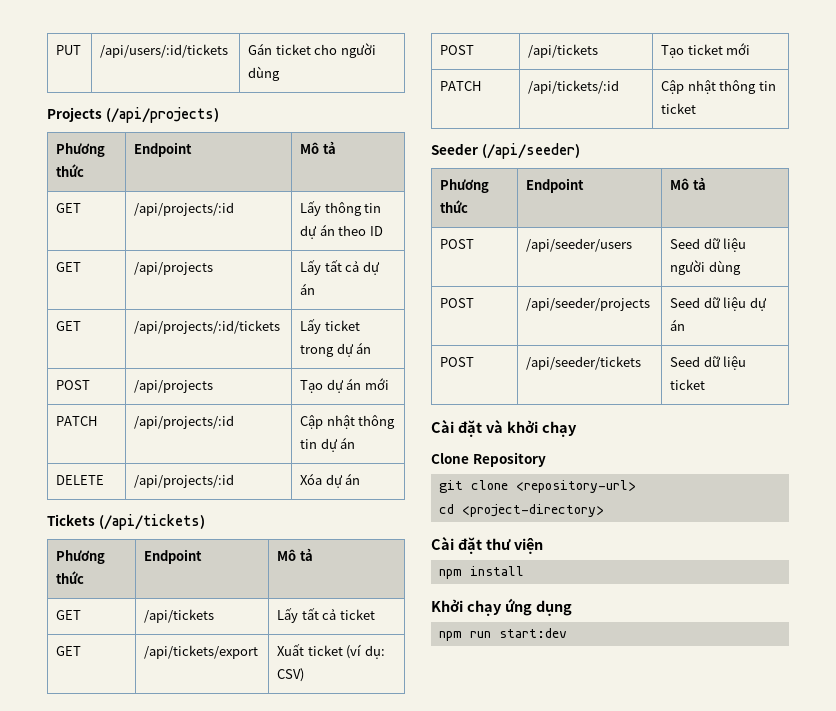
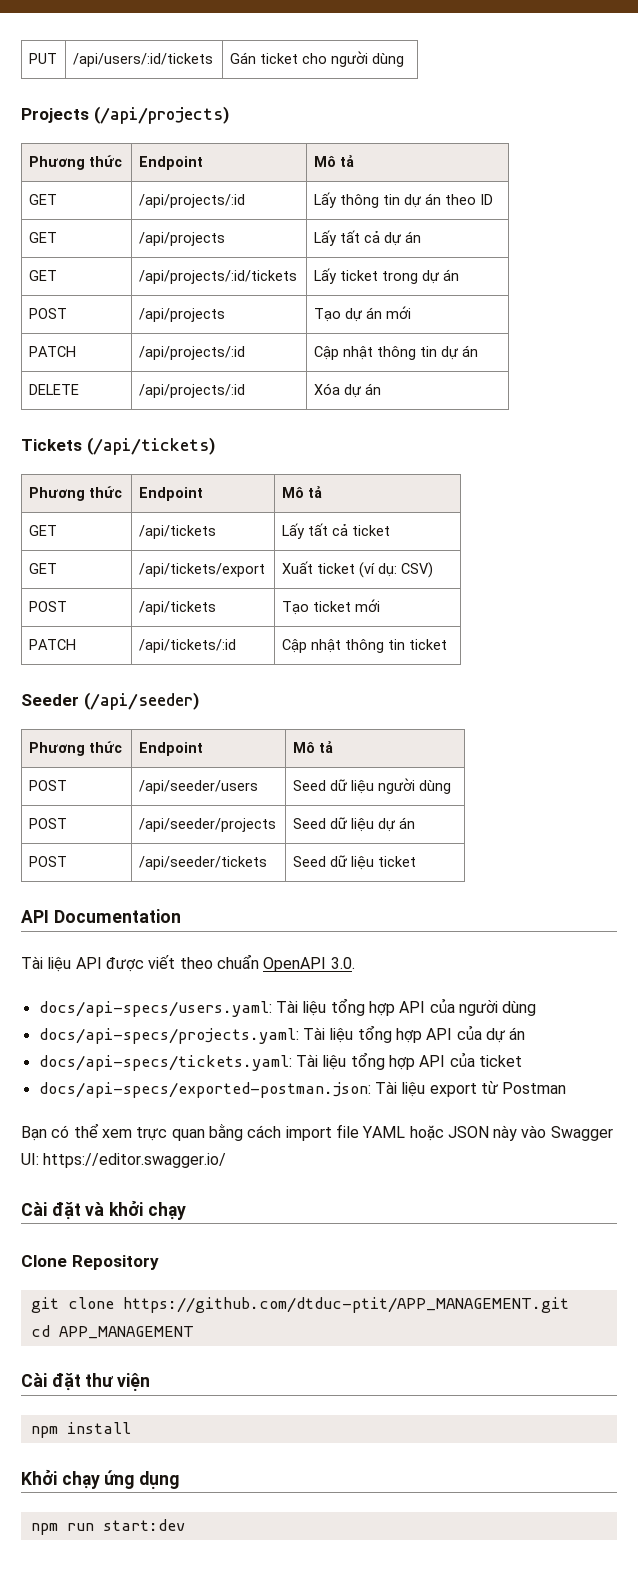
+ API Documentation
+ Tài liệu API được viết theo chuẩn OpenAPI 3.0.
+ docs/api-specs/users.yaml: Tài liệu tổng hợp API của người dùng
+ docs/api-specs/projects.yaml: Tài liệu tổng hợp API của dự án
+ docs/api-specs/tickets.yaml: Tài liệu tổng hợp API của ticket
+ docs/api-specs/exported-postman.json: Tài liệu export từ Postman
+ Bạn có thể xem trực quan bằng cách import file YAML hoặc JSON này vào Swagger UI: https://editor.swagger.io/
- git clone <repository-url>
+ git clone https://github.com/dtduc-ptit/APP_MANAGEMENT.git
- cd <project-directory>
+ cd APP_MANAGEMENT

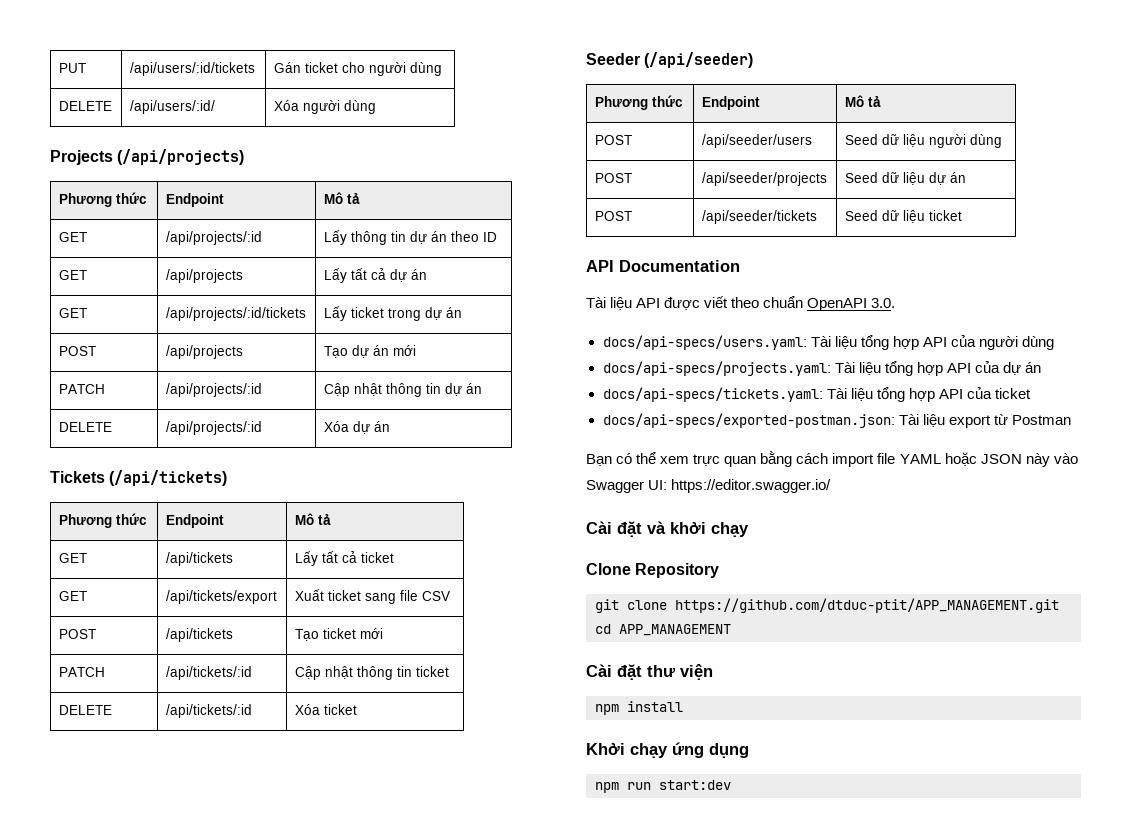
+ DELETE | /api/users/:id/ | Xóa người dùng
- GET | /api/tickets/export | Xuất ticket (ví dụ: CSV)
+ GET | /api/tickets/export | Xuất ticket sang file CSV
+ DELETE | /api/tickets/:id | Xóa ticket

